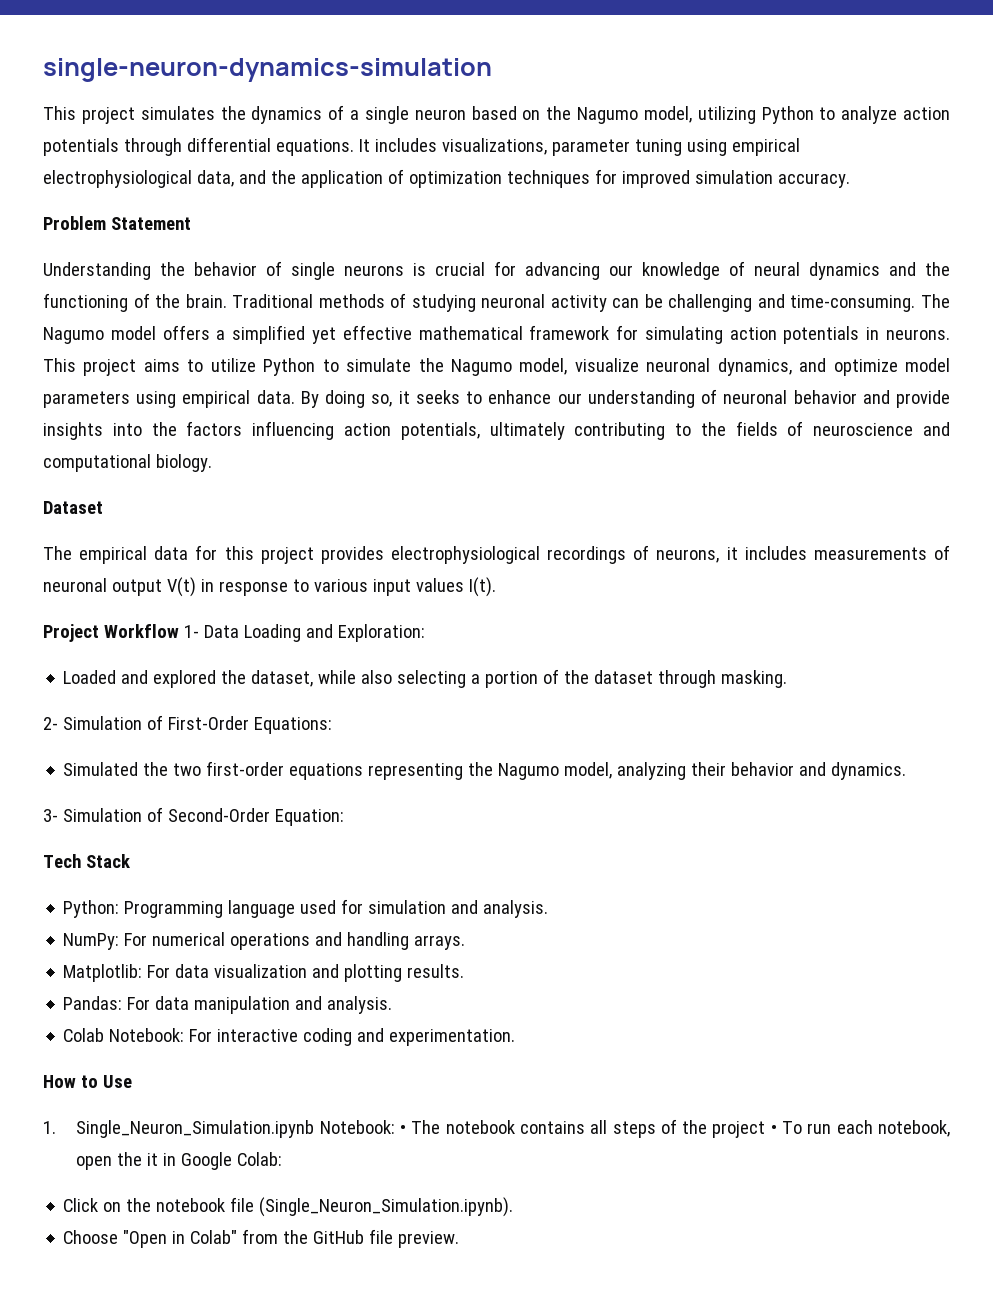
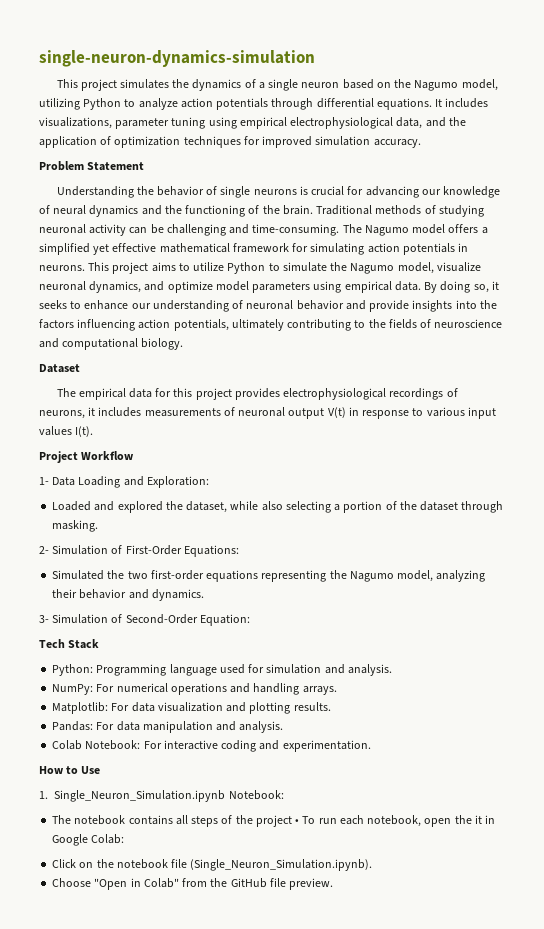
- Project Workflow 1- Data Loading and Exploration:
+ Project Workflow
+ 1- Data Loading and Exploration:
- 1. Single_Neuron_Simulation.ipynb Notebook: • The notebook contains all steps of the project • To run each notebook, open the it in Google Colab:
+ 1. Single_Neuron_Simulation.ipynb Notebook:
+ The notebook contains all steps of the project • To run each notebook, open the it in Google Colab:

